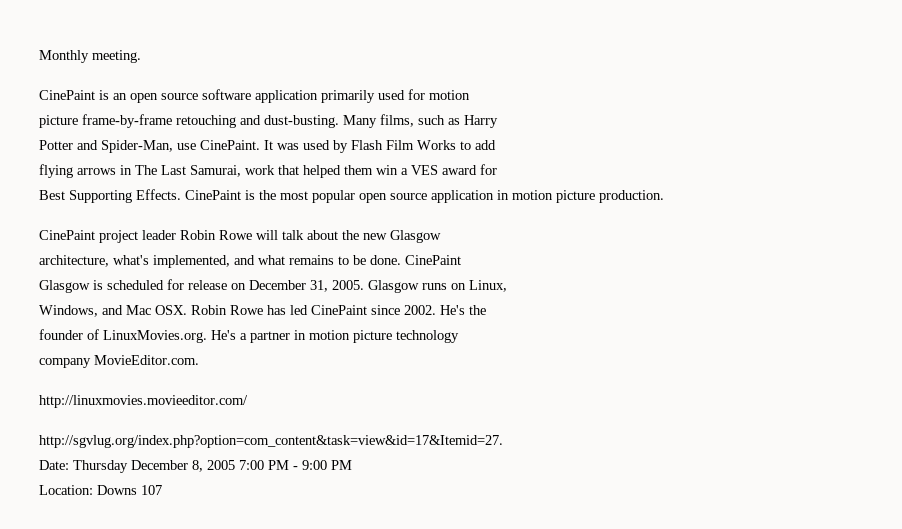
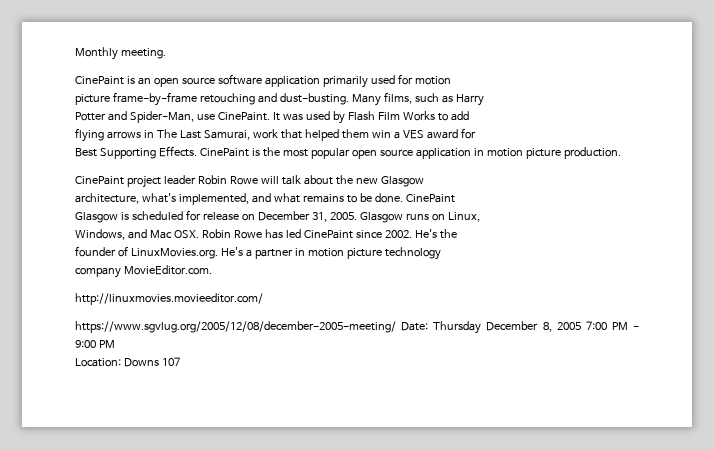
- http://sgvlug.org/index.php?option=com_content&task=view&id=17&Itemid=27.
- Date: Thursday December 8, 2005 7:00 PM - 9:00 PM
+ https://www.sgvlug.org/2005/12/08/december-2005-meeting/ Date: Thursday December 8, 2005 7:00 PM - 9:00 PM

